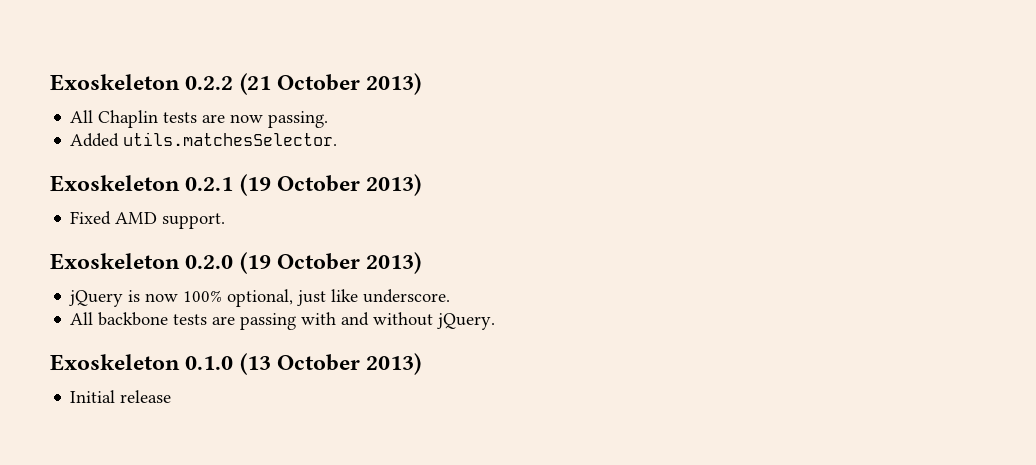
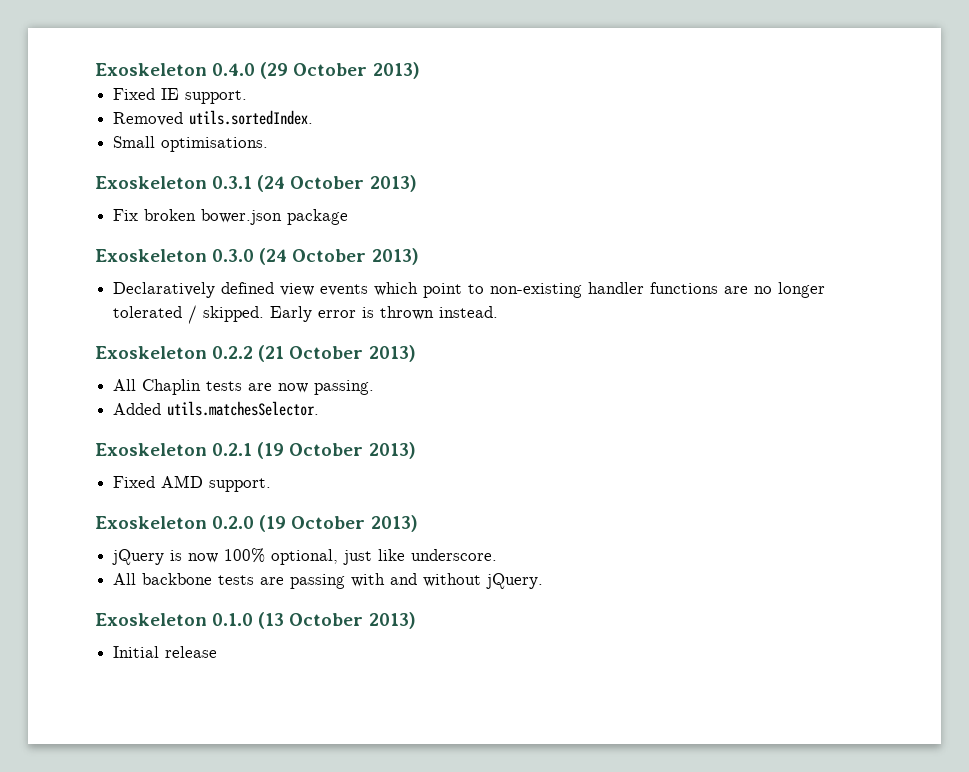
+ Exoskeleton 0.4.0 (29 October 2013)
+ Fixed IE support.
+ Removed utils.sortedIndex.
+ Small optimisations.
+ Exoskeleton 0.3.1 (24 October 2013)
+ Fix broken bower.json package
+ Exoskeleton 0.3.0 (24 October 2013)
+ Declaratively defined view events which point to non-existing handler functions are no longer tolerated / skipped. Early error is thrown instead.

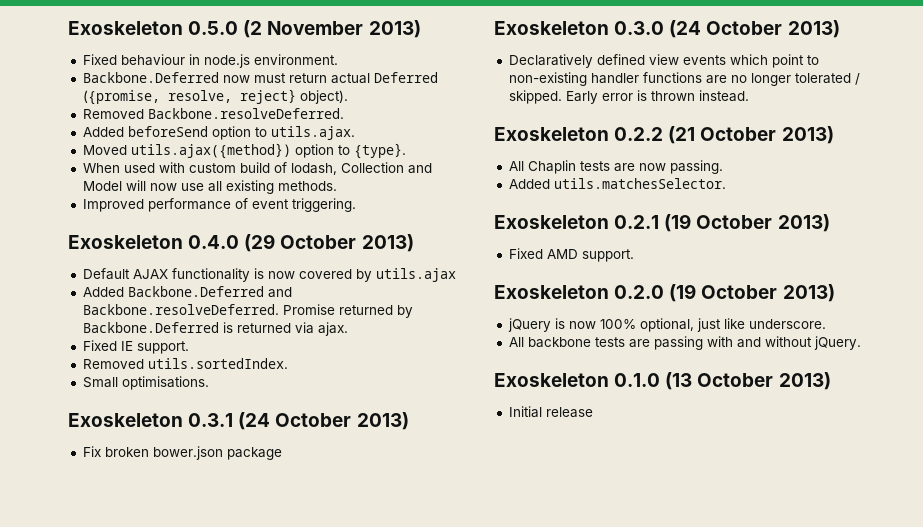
+ Exoskeleton 0.5.0 (2 November 2013)
+ Fixed behaviour in node.js environment.
+ Backbone.Deferred now must return actual Deferred ({promise, resolve, reject} object).
+ Removed Backbone.resolveDeferred.
+ Added beforeSend option to utils.ajax.
+ Moved utils.ajax({method}) option to {type}.
+ When used with custom build of lodash, Collection and Model will now use all existing methods.
+ Improved performance of event triggering.
  Exoskeleton 0.4.0 (29 October 2013)
+ Default AJAX functionality is now covered by utils.ajax
+ Added Backbone.Deferred and Backbone.resolveDeferred. Promise returned by Backbone.Deferred is returned via ajax.

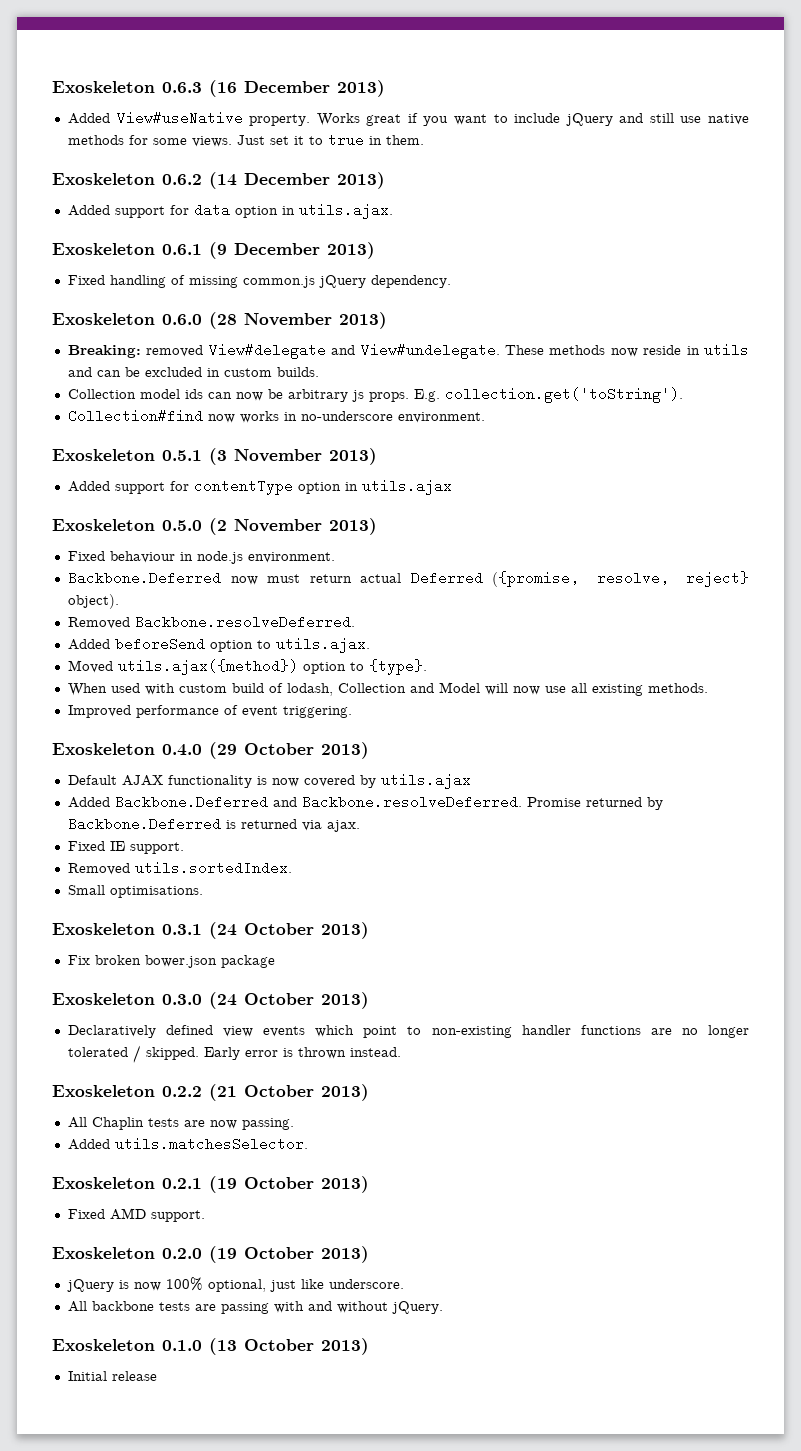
+ Exoskeleton 0.6.3 (16 December 2013)
+ Added View#useNative property. Works great if you want to include jQuery and still use native methods for some views. Just set it to true in them.
+ Exoskeleton 0.6.2 (14 December 2013)
+ Added support for data option in utils.ajax.
+ Exoskeleton 0.6.1 (9 December 2013)
+ Fixed handling of missing common.js jQuery dependency.
+ Exoskeleton 0.6.0 (28 November 2013)
+ Breaking: removed View#delegate and View#undelegate. These methods now reside in utils and can be excluded in custom builds.
+ Collection model ids can now be arbitrary js props. E.g. collection.get('toString').
+ Collection#find now works in no-underscore environment.
+ Exoskeleton 0.5.1 (3 November 2013)
+ Added support for contentType option in utils.ajax

